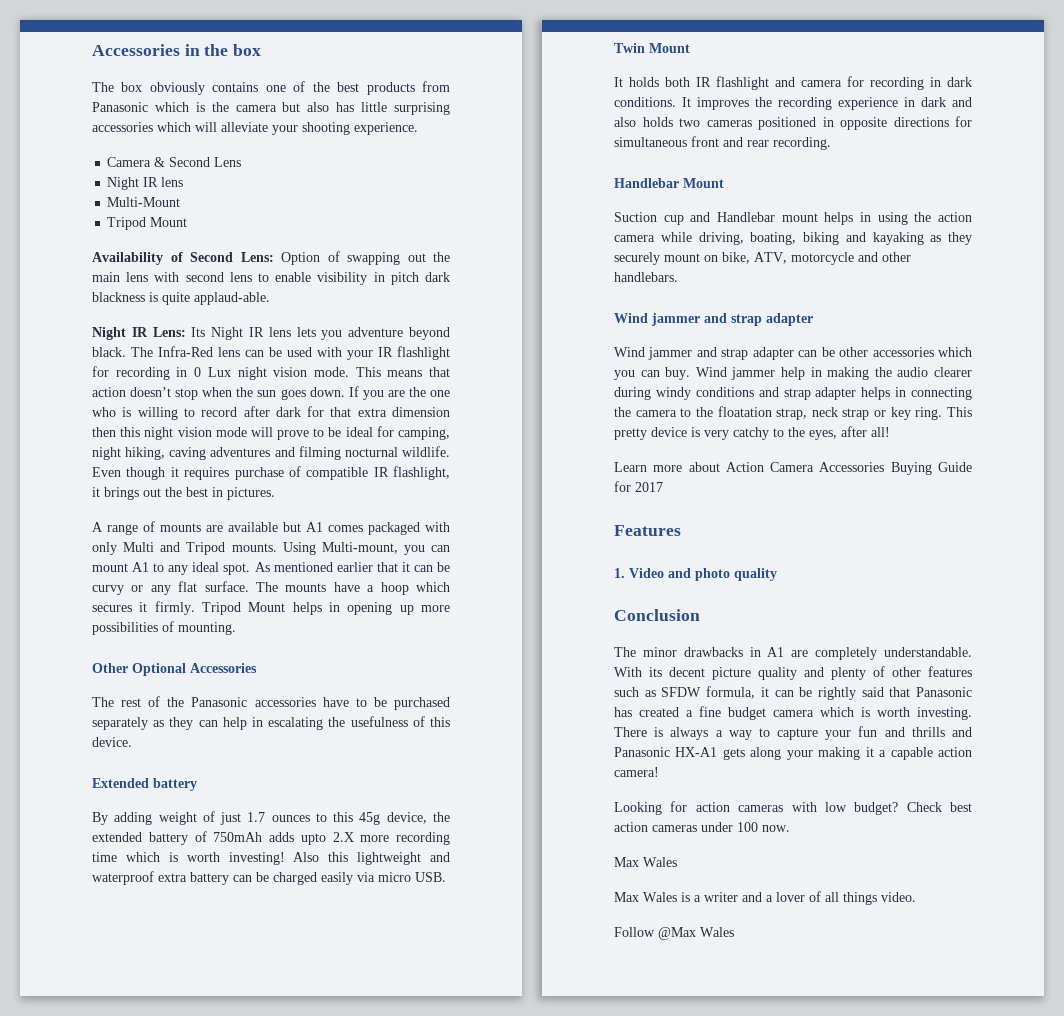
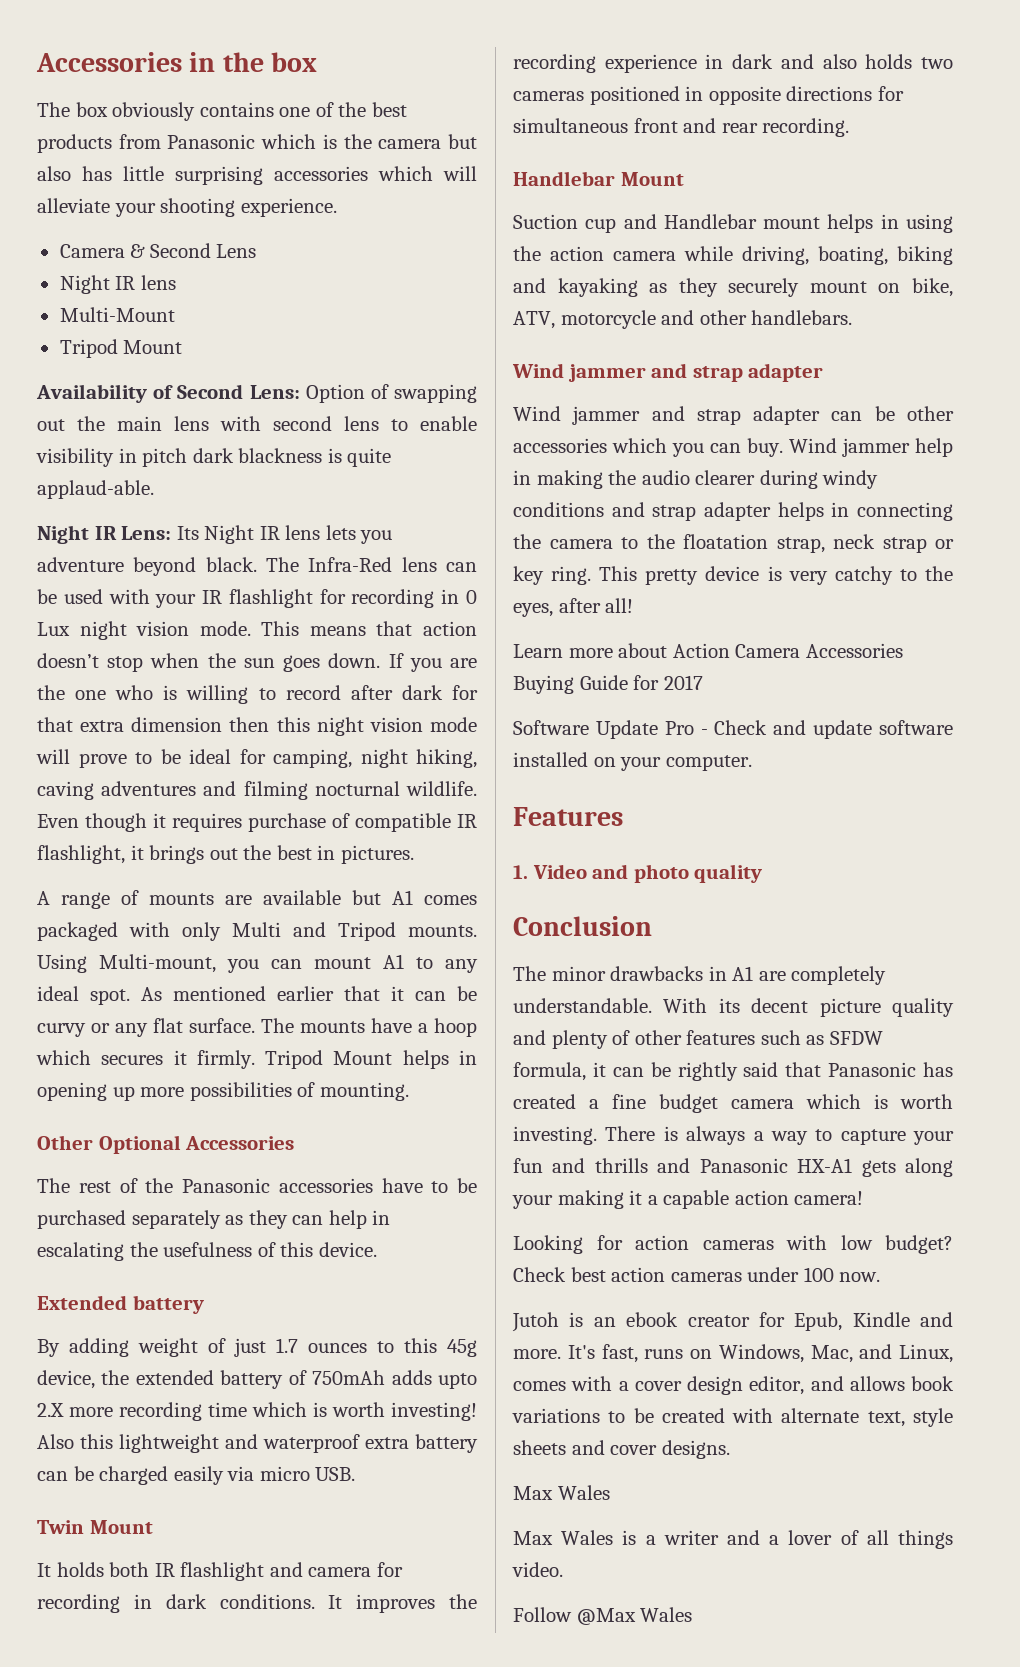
+ Software Update Pro - Check and update software installed on your computer.
+ Jutoh is an ebook creator for Epub, Kindle and more. It's fast, runs on Windows, Mac, and Linux, comes with a cover design editor, and allows book variations to be created with alternate text, style sheets and cover designs.

